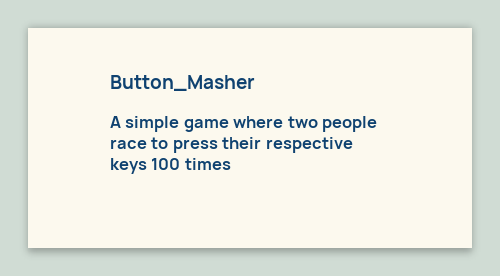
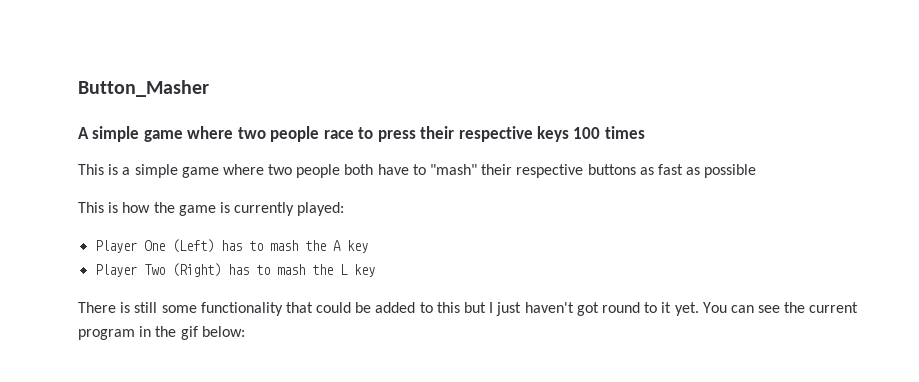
+ This is a simple game where two people both have to "mash" their respective buttons as fast as possible
+ This is how the game is currently played:
+ Player One (Left) has to mash the A key
+ Player Two (Right) has to mash the L key
+ There is still some functionality that could be added to this but I just haven't got round to it yet. You can see the current program in the gif below:

